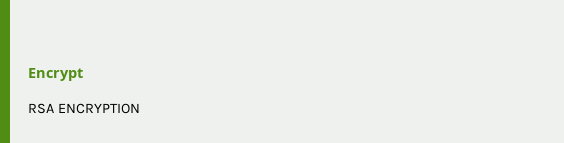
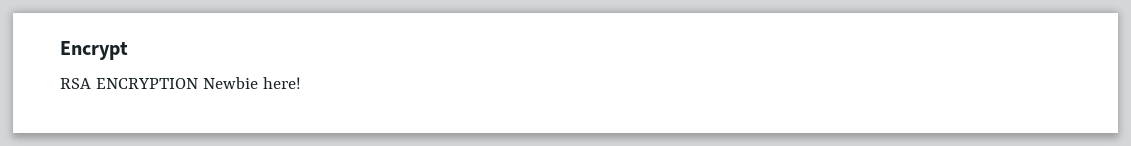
- RSA ENCRYPTION
+ RSA ENCRYPTION Newbie here!

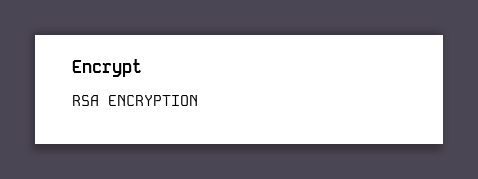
- RSA ENCRYPTION Newbie here!
+ RSA ENCRYPTION

